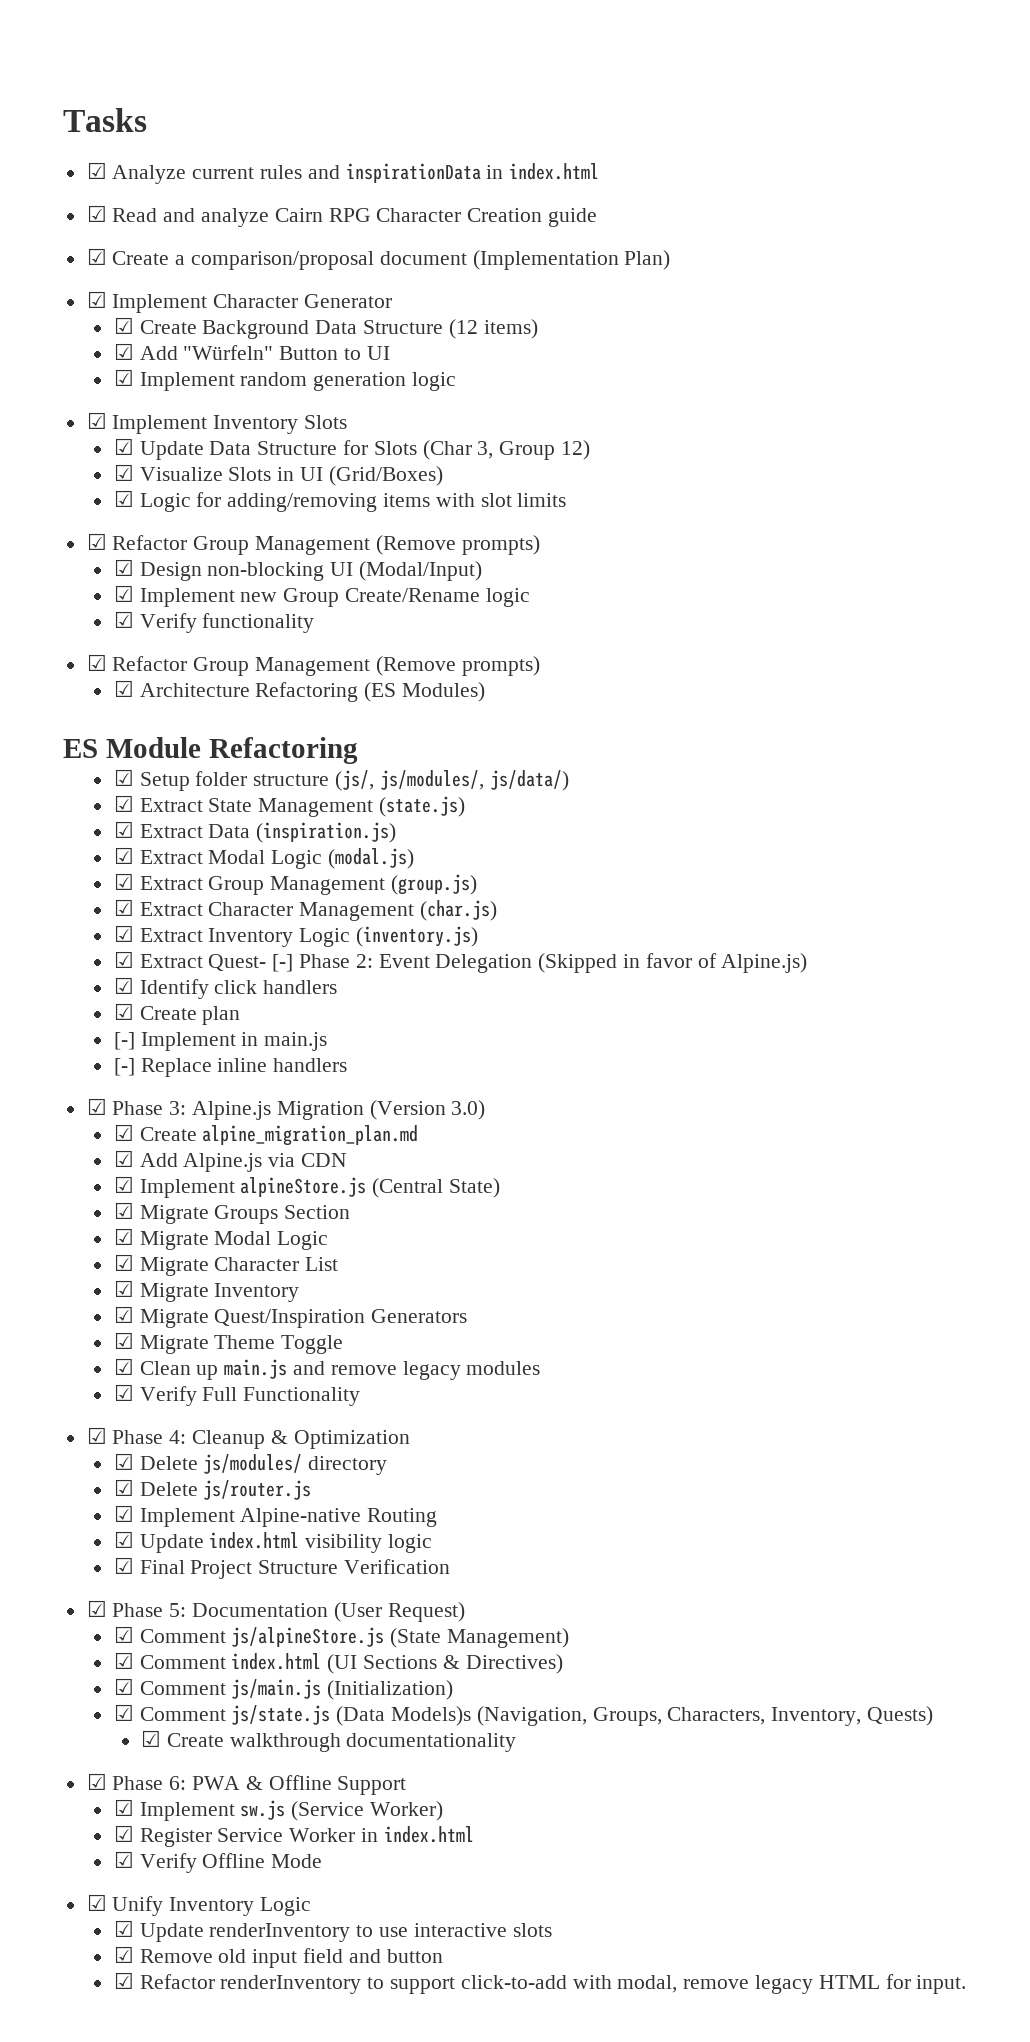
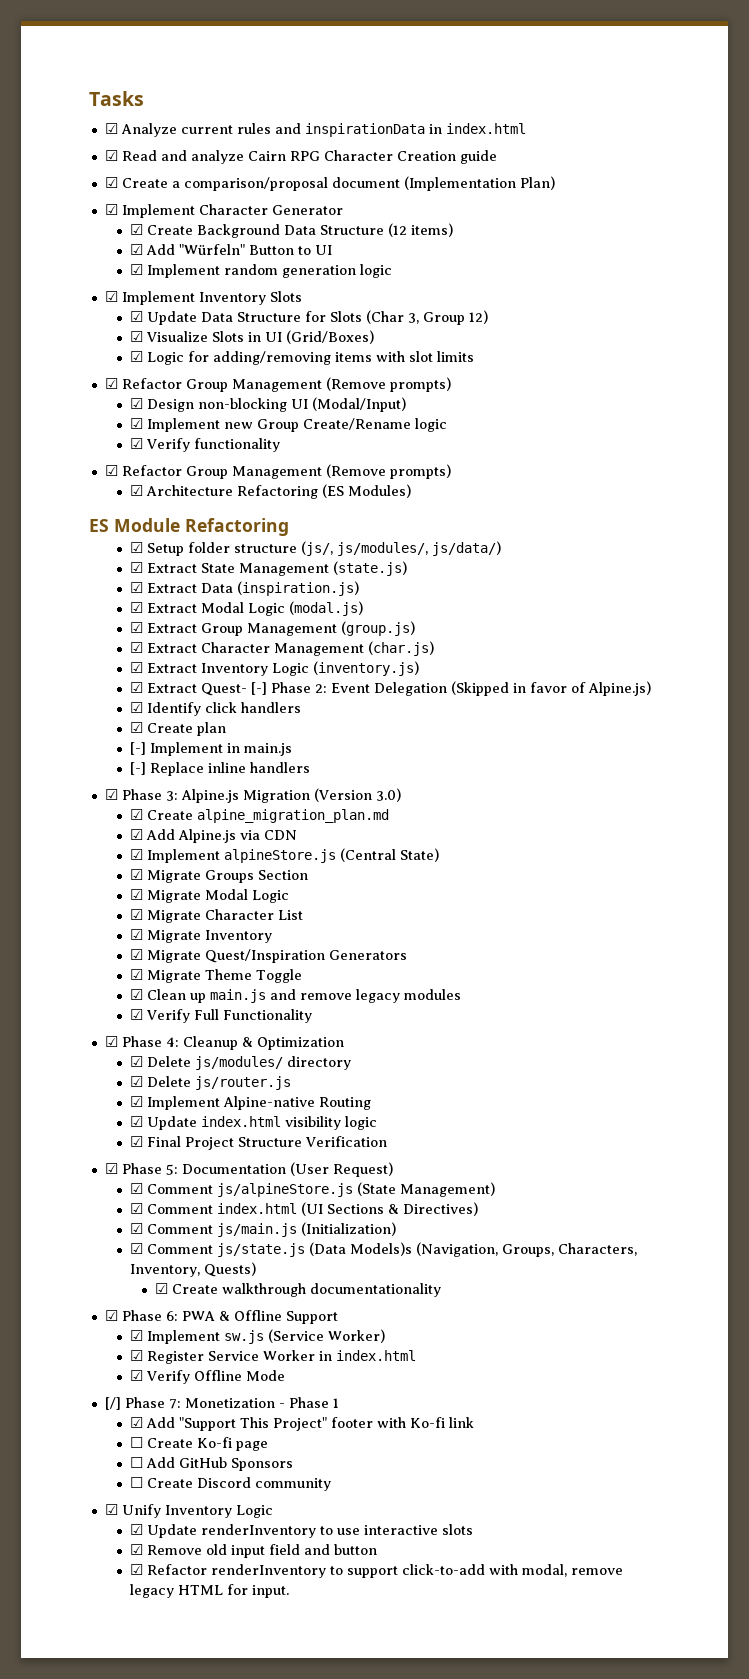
+ [/] Phase 7: Monetization - Phase 1
+ ☑ Add "Support This Project" footer with Ko-fi link
+ ☐ Create Ko-fi page
+ ☐ Add GitHub Sponsors
+ ☐ Create Discord community

